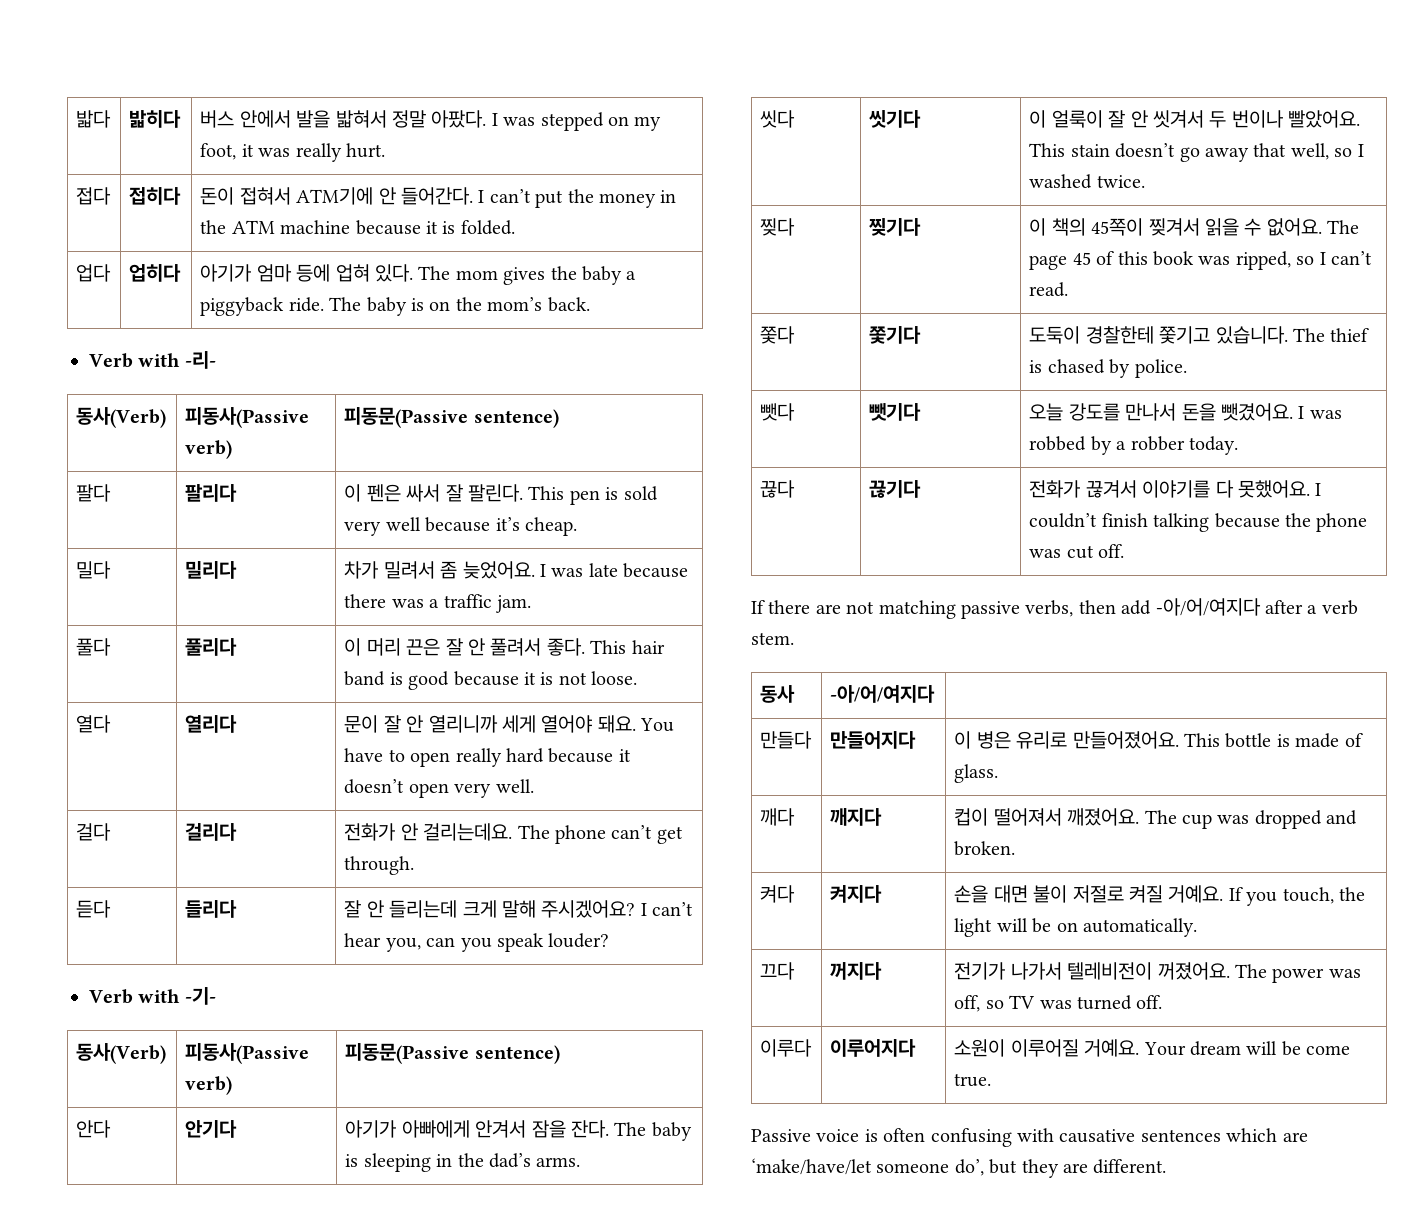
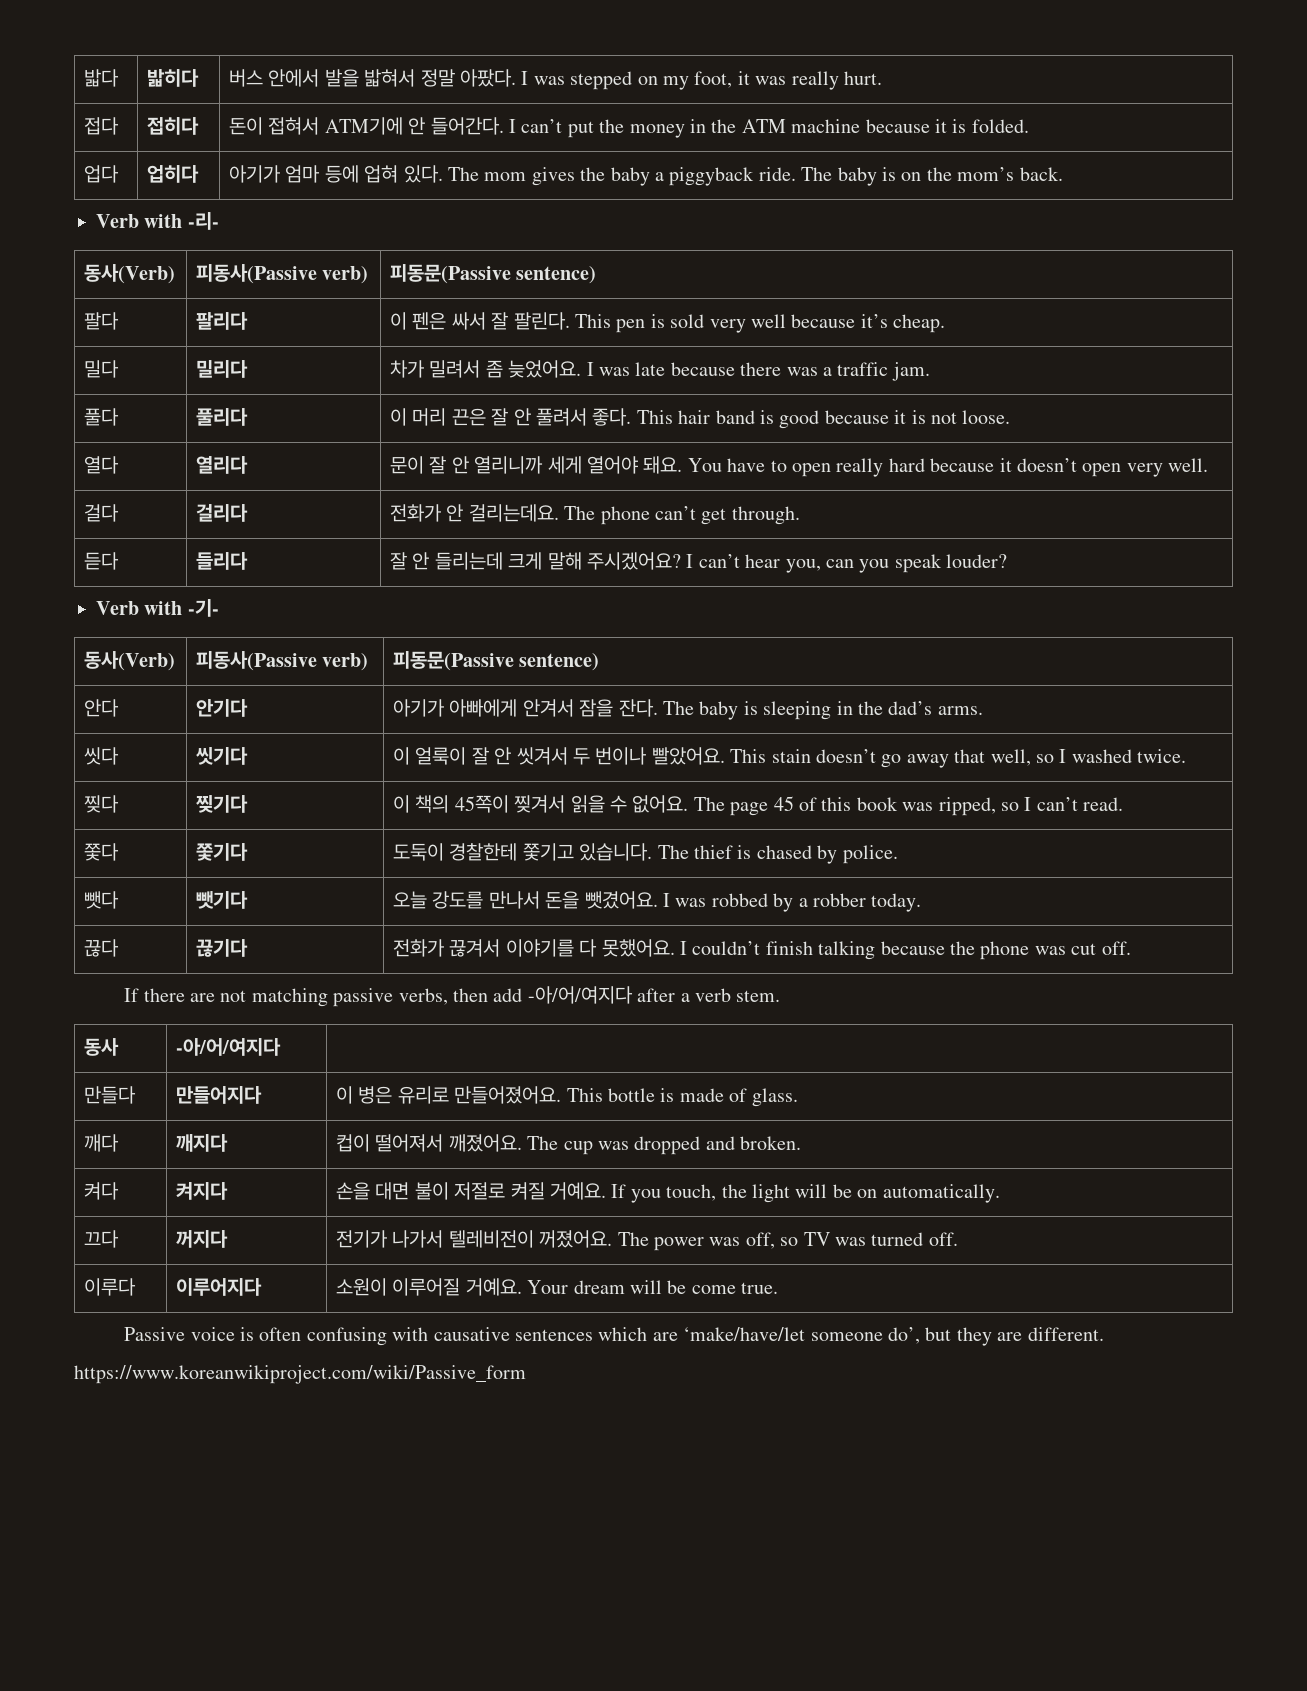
+ https://www.koreanwikiproject.com/wiki/Passive_form

